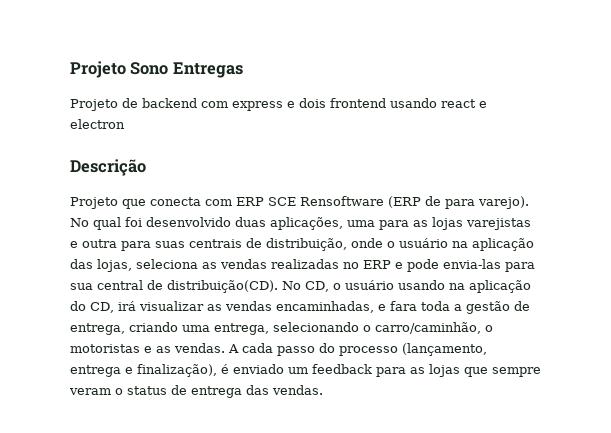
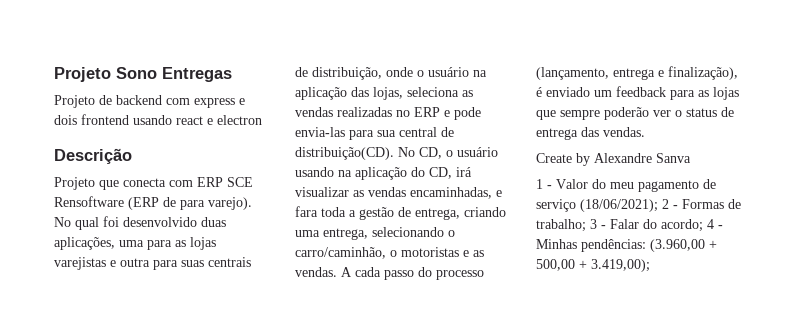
- A cada passo do processo (lançamento, entrega e finalização), é enviado um feedback para as lojas que sempre veram o status de entrega das vendas.
+ A cada passo do processo (lançamento, entrega e finalização), é enviado um feedback para as lojas que sempre poderão ver o status de entrega das vendas.
+ Create by Alexandre Sanva
+ 1 - Valor do meu pagamento de serviço (18/06/2021); 2 - Formas de trabalho; 3 - Falar do acordo; 4 - Minhas pendências: (3.960,00 + 500,00 + 3.419,00);

